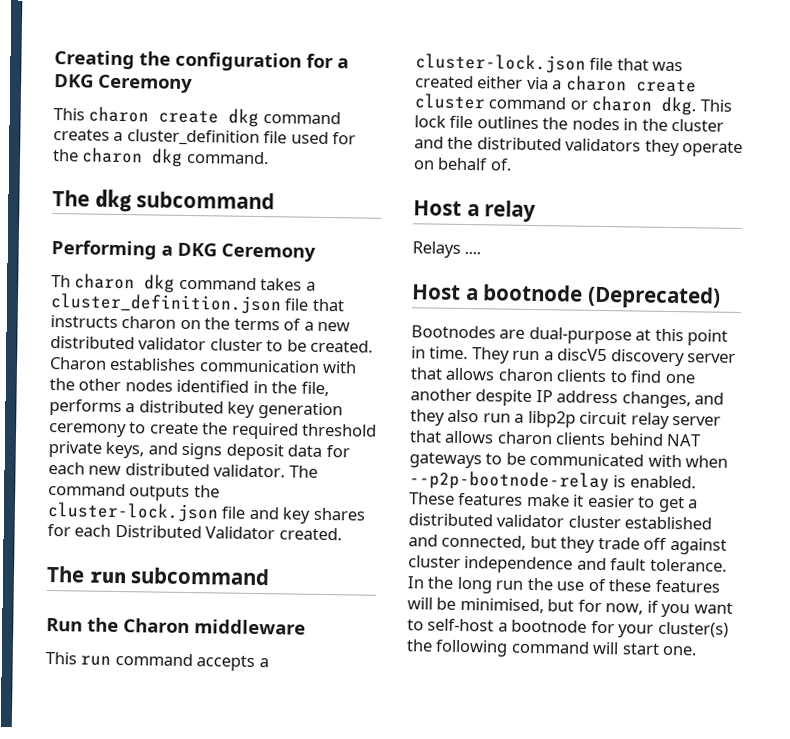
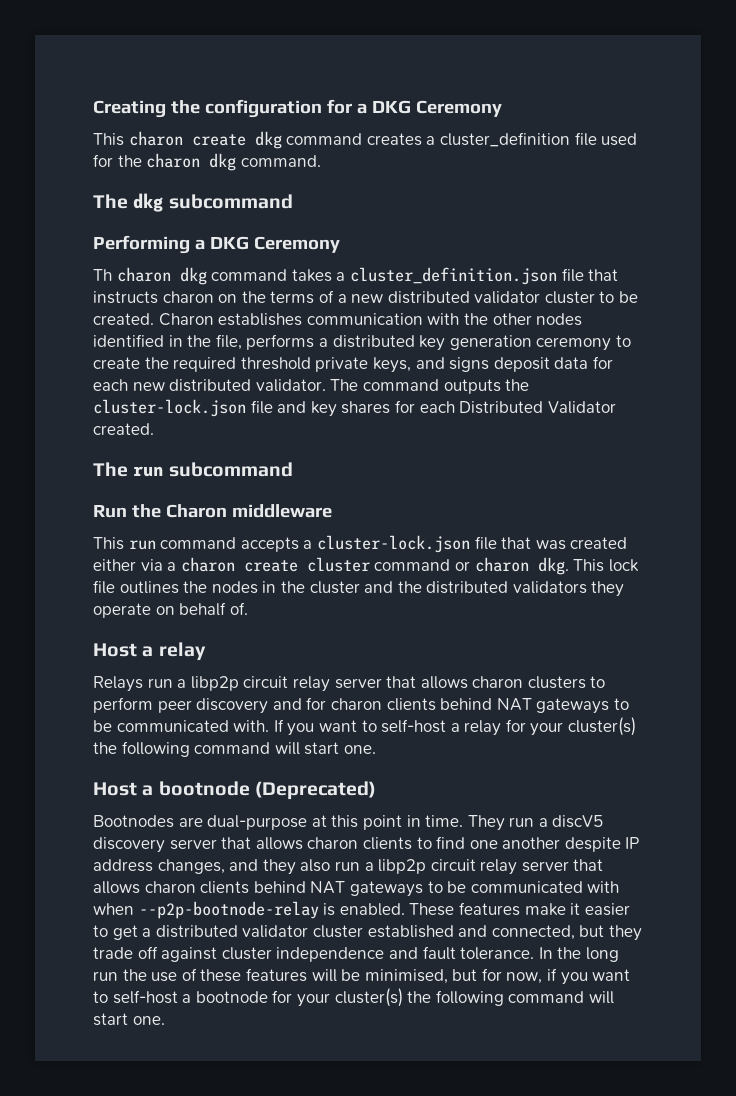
- Relays ....
+ Relays run a libp2p circuit relay server that allows charon clusters to perform peer discovery and for charon clients behind NAT gateways to be communicated with. If you want to self-host a relay for your cluster(s) the following command will start one.

